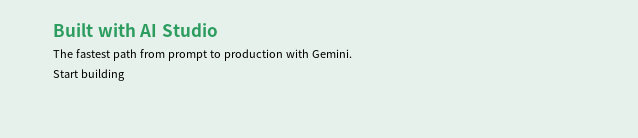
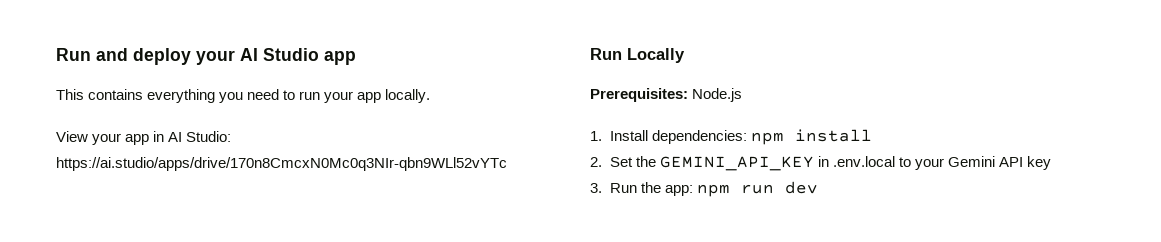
- Built with AI Studio
- The fastest path from prompt to production with Gemini.
- Start building
+ Run and deploy your AI Studio app
+ This contains everything you need to run your app locally.
+ View your app in AI Studio: https://ai.studio/apps/drive/170n8CmcxN0Mc0q3NIr-qbn9WLl52vYTc
+ Run Locally
+ Prerequisites: Node.js
+ 1. Install dependencies: npm install
+ 2. Set the GEMINI_API_KEY in .env.local to your Gemini API key
+ 3. Run the app: npm run dev

